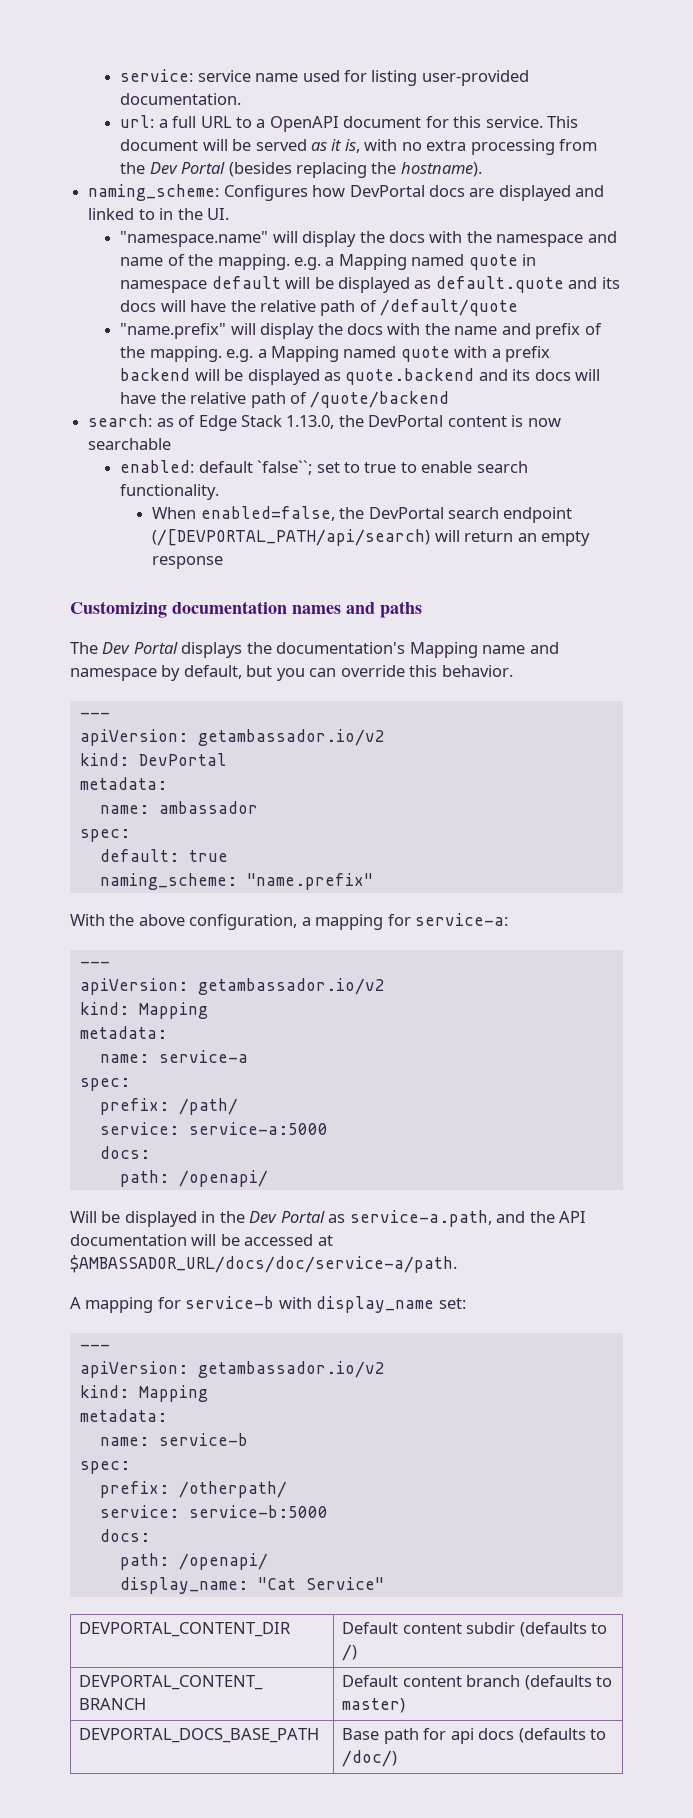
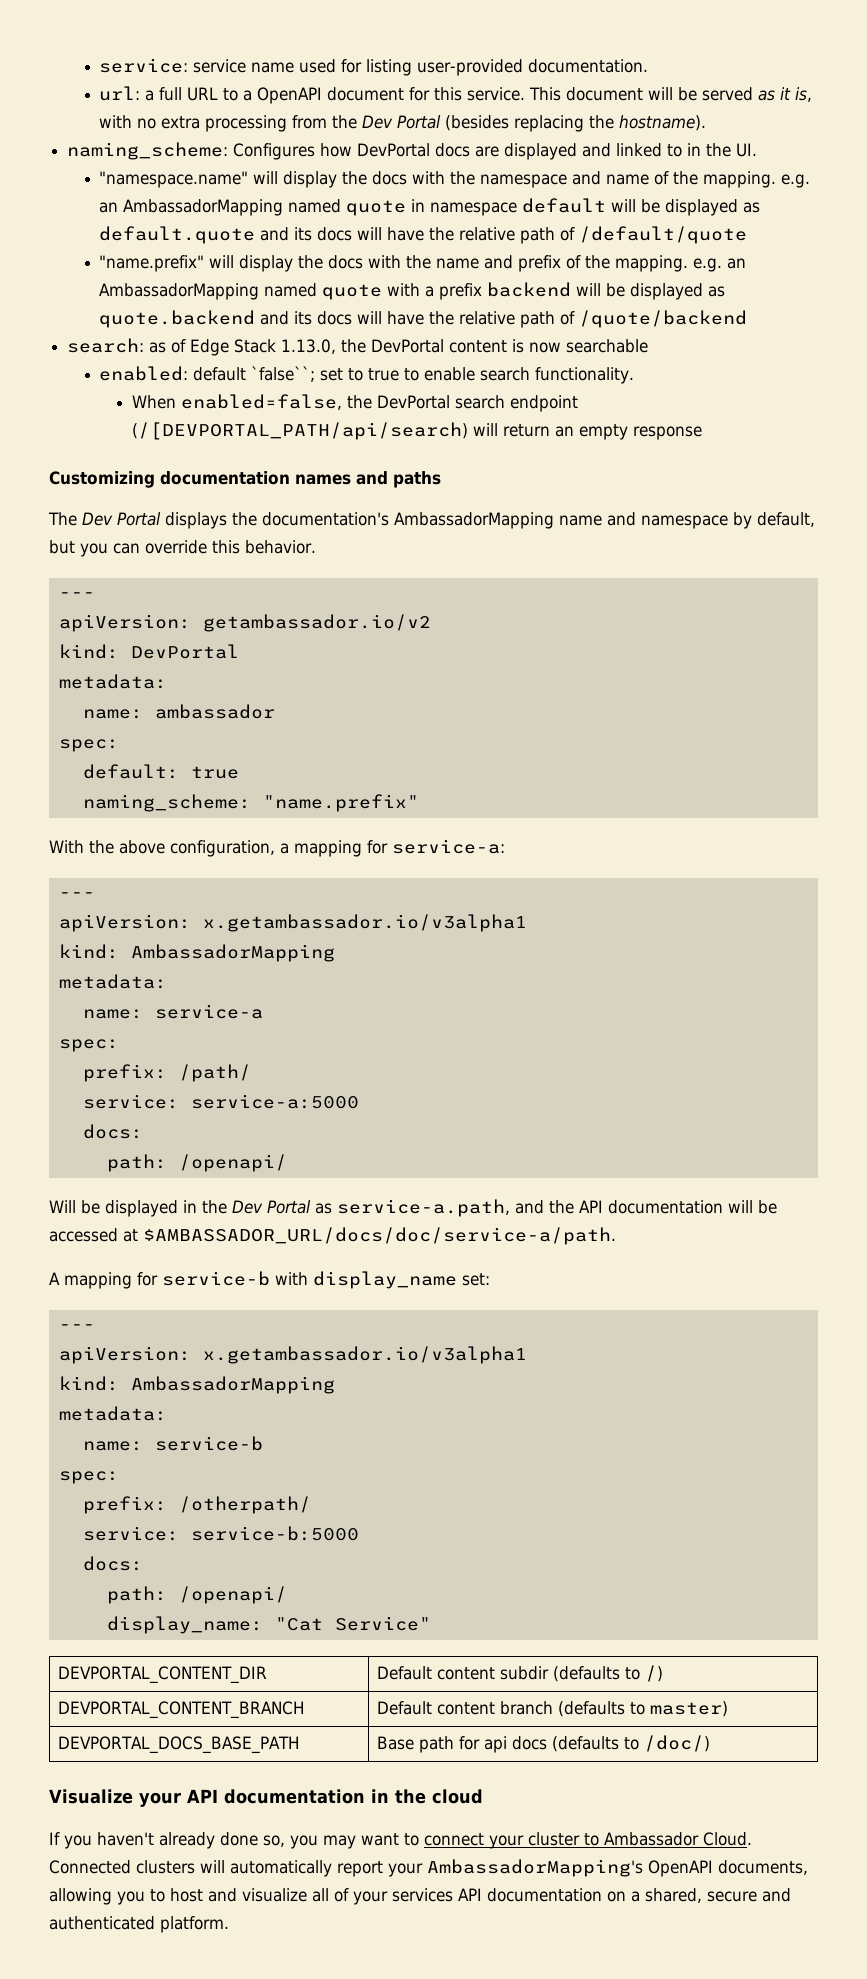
- "namespace.name" will display the docs with the namespace and name of the mapping. e.g. a Mapping named quote in namespace default will be displayed as default.quote and its docs will have the relative path of /default/quote
+ "namespace.name" will display the docs with the namespace and name of the mapping. e.g. an AmbassadorMapping named quote in namespace default will be displayed as default.quote and its docs will have the relative path of /default/quote
- "name.prefix" will display the docs with the name and prefix of the mapping. e.g. a Mapping named quote with a prefix backend will be displayed as quote.backend and its docs will have the relative path of /quote/backend
+ "name.prefix" will display the docs with the name and prefix of the mapping. e.g. an AmbassadorMapping named quote with a prefix backend will be displayed as quote.backend and its docs will have the relative path of /quote/backend
- The Dev Portal displays the documentation's Mapping name and namespace by default, but you can override this behavior.
+ The Dev Portal displays the documentation's AmbassadorMapping name and namespace by default, but you can override this behavior.
  With the above configuration, a mapping for service-a:
  ---
- apiVersion: getambassador.io/v2
- kind: Mapping
+ apiVersion: x.getambassador.io/v3alpha1
+ kind: AmbassadorMapping
  A mapping for service-b with display_name set:
  ---
- apiVersion: getambassador.io/v2
- kind: Mapping
+ apiVersion: x.getambassador.io/v3alpha1
+ kind: AmbassadorMapping
+ Visualize your API documentation in the cloud
+ If you haven't already done so, you may want to connect your cluster to Ambassador Cloud. Connected clusters will automatically report your AmbassadorMapping's OpenAPI documents, allowing you to host and visualize all of your services API documentation on a shared, secure and authenticated platform.

